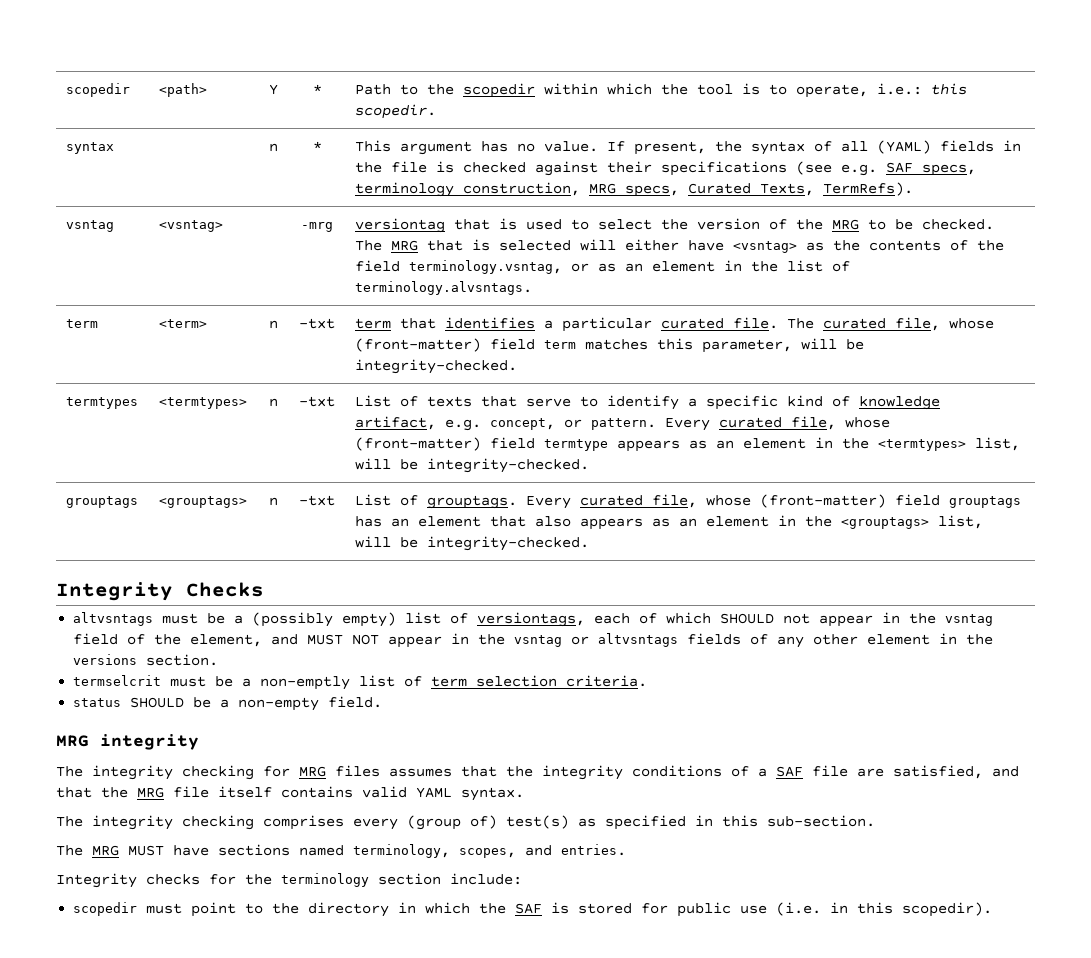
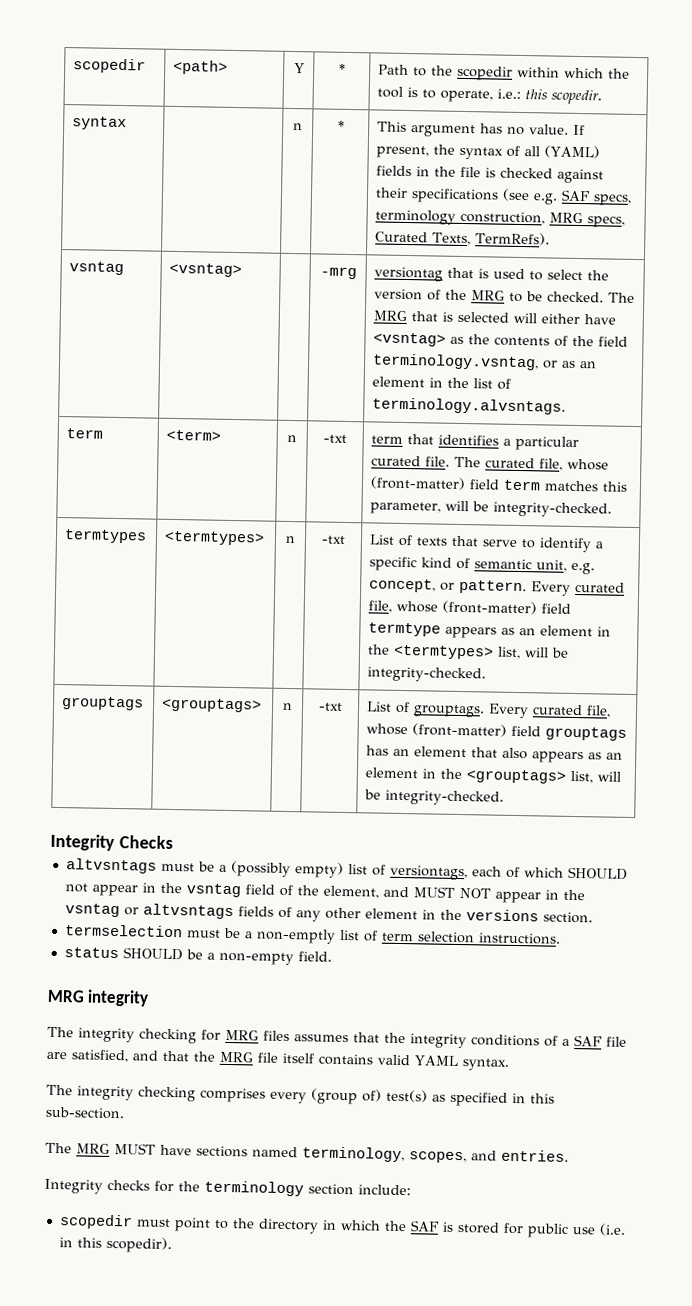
- termtypes | <termtypes> | n | -txt | List of texts that serve to identify a specific kind of knowledge artifact, e.g. concept, or pattern. Every curated file, whose (front-matter) field termtype appears as an element in the <termtypes> list, will be integrity-checked.
+ termtypes | <termtypes> | n | -txt | List of texts that serve to identify a specific kind of semantic unit, e.g. concept, or pattern. Every curated file, whose (front-matter) field termtype appears as an element in the <termtypes> list, will be integrity-checked.
- termselcrit must be a non-emptly list of term selection criteria.
+ termselection must be a non-emptly list of term selection instructions.

